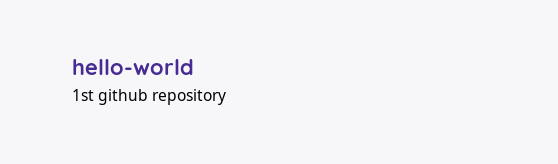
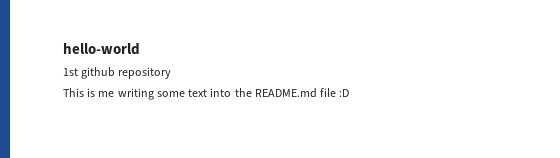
+ This is me writing some text into the README.md file :D

